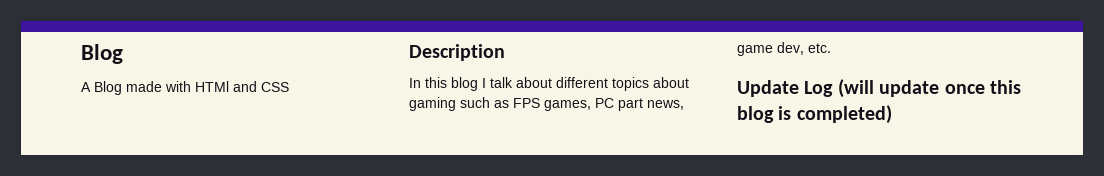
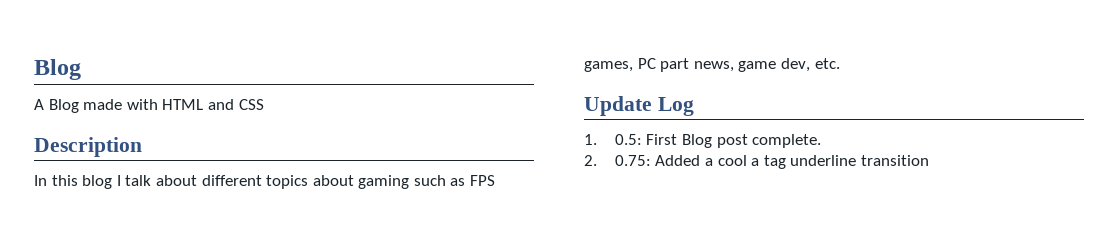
- A Blog made with HTMl and CSS
+ A Blog made with HTML and CSS
- Update Log (will update once this blog is completed)
+ Update Log
+ 1. 0.5: First Blog post complete.
+ 2. 0.75: Added a cool a tag underline transition

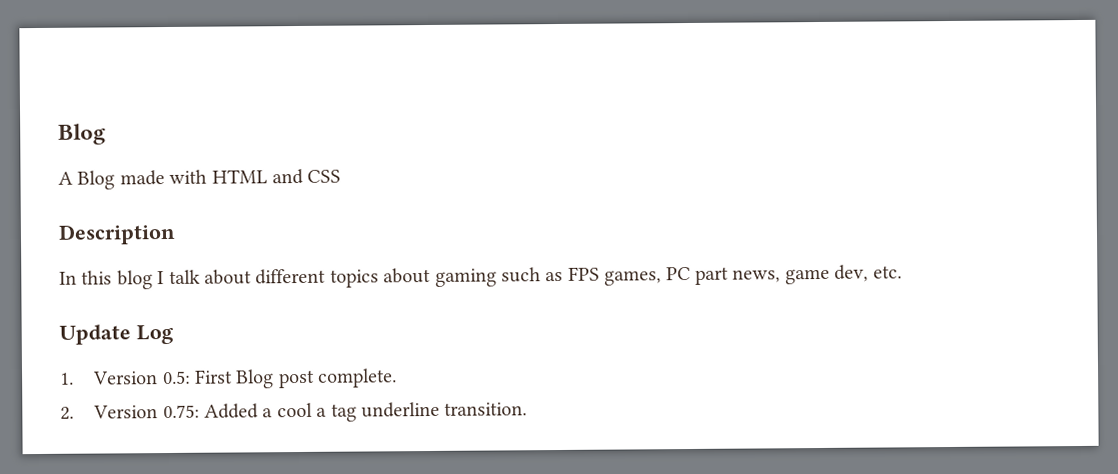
- 1. 0.5: First Blog post complete.
+ 1. Version 0.5: First Blog post complete.
- 2. 0.75: Added a cool a tag underline transition
+ 2. Version 0.75: Added a cool a tag underline transition.

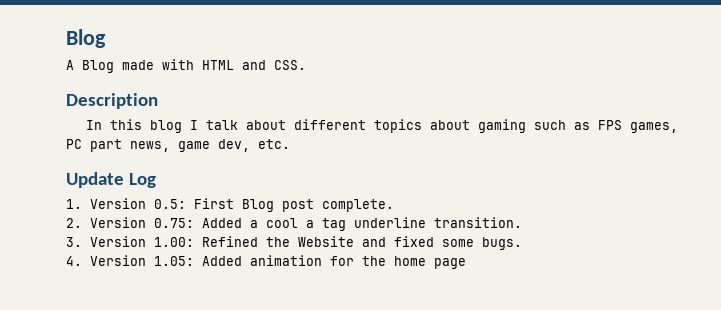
- A Blog made with HTML and CSS
+ A Blog made with HTML and CSS.
+ 3. Version 1.00: Refined the Website and fixed some bugs.
+ 4. Version 1.05: Added animation for the home page

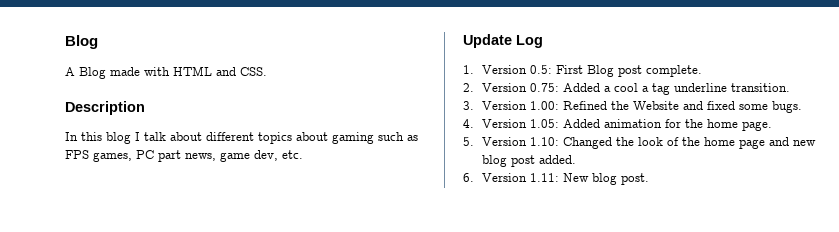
- 4. Version 1.05: Added animation for the home page
+ 4. Version 1.05: Added animation for the home page.
+ 5. Version 1.10: Changed the look of the home page and new blog post added.
+ 6. Version 1.11: New blog post.

